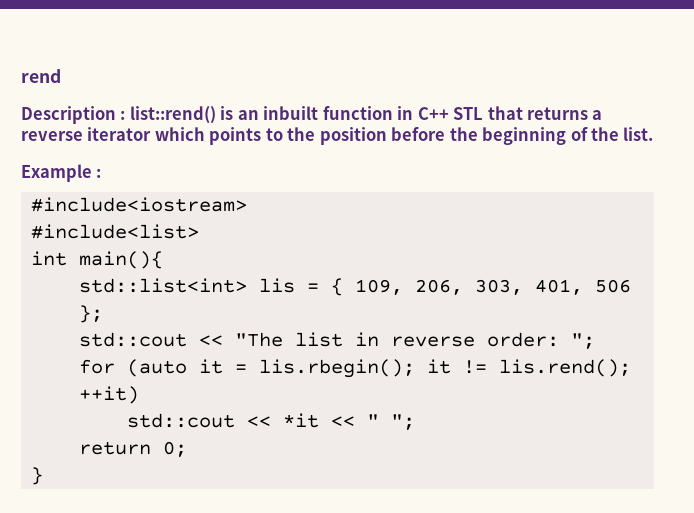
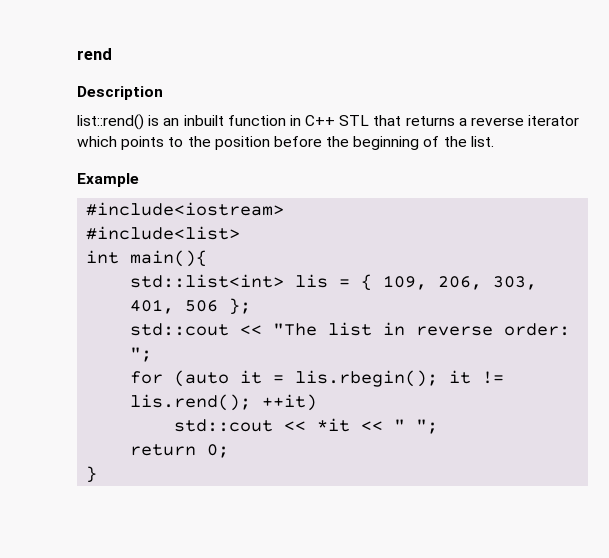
- Description : list::rend() is an inbuilt function in C++ STL that returns a reverse iterator which points to the position before the beginning of the list.
+ Description
+ list::rend() is an inbuilt function in C++ STL that returns a reverse iterator which points to the position before the beginning of the list.
- Example :
+ Example

